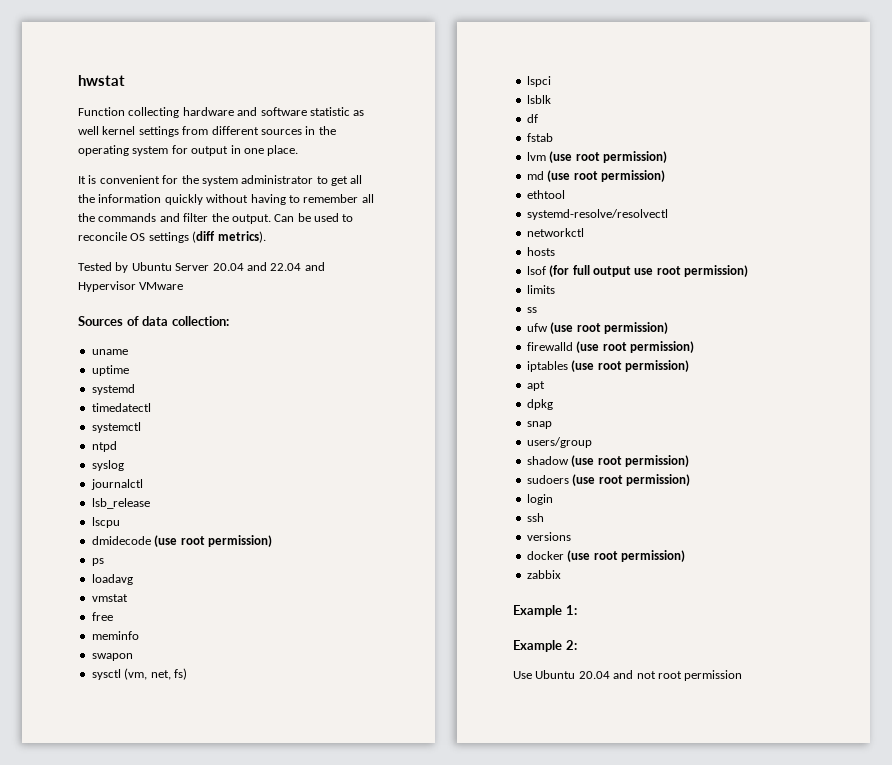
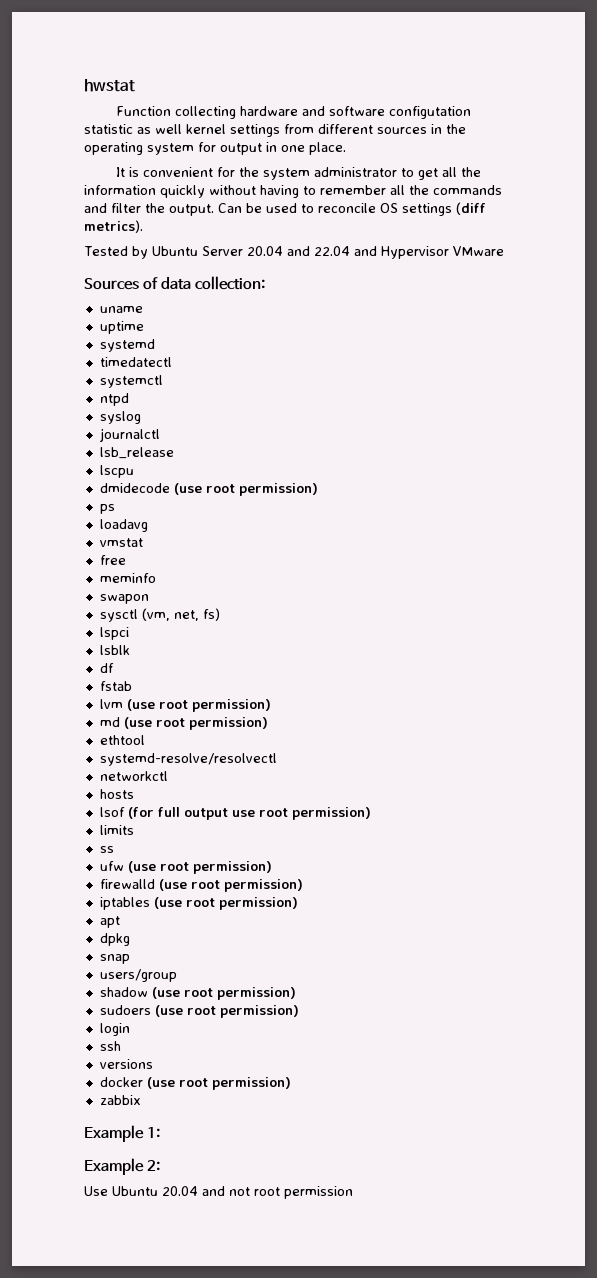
- Function collecting hardware and software statistic as well kernel settings from different sources in the operating system for output in one place.
+ Function collecting hardware and software configutation statistic as well kernel settings from different sources in the operating system for output in one place.

